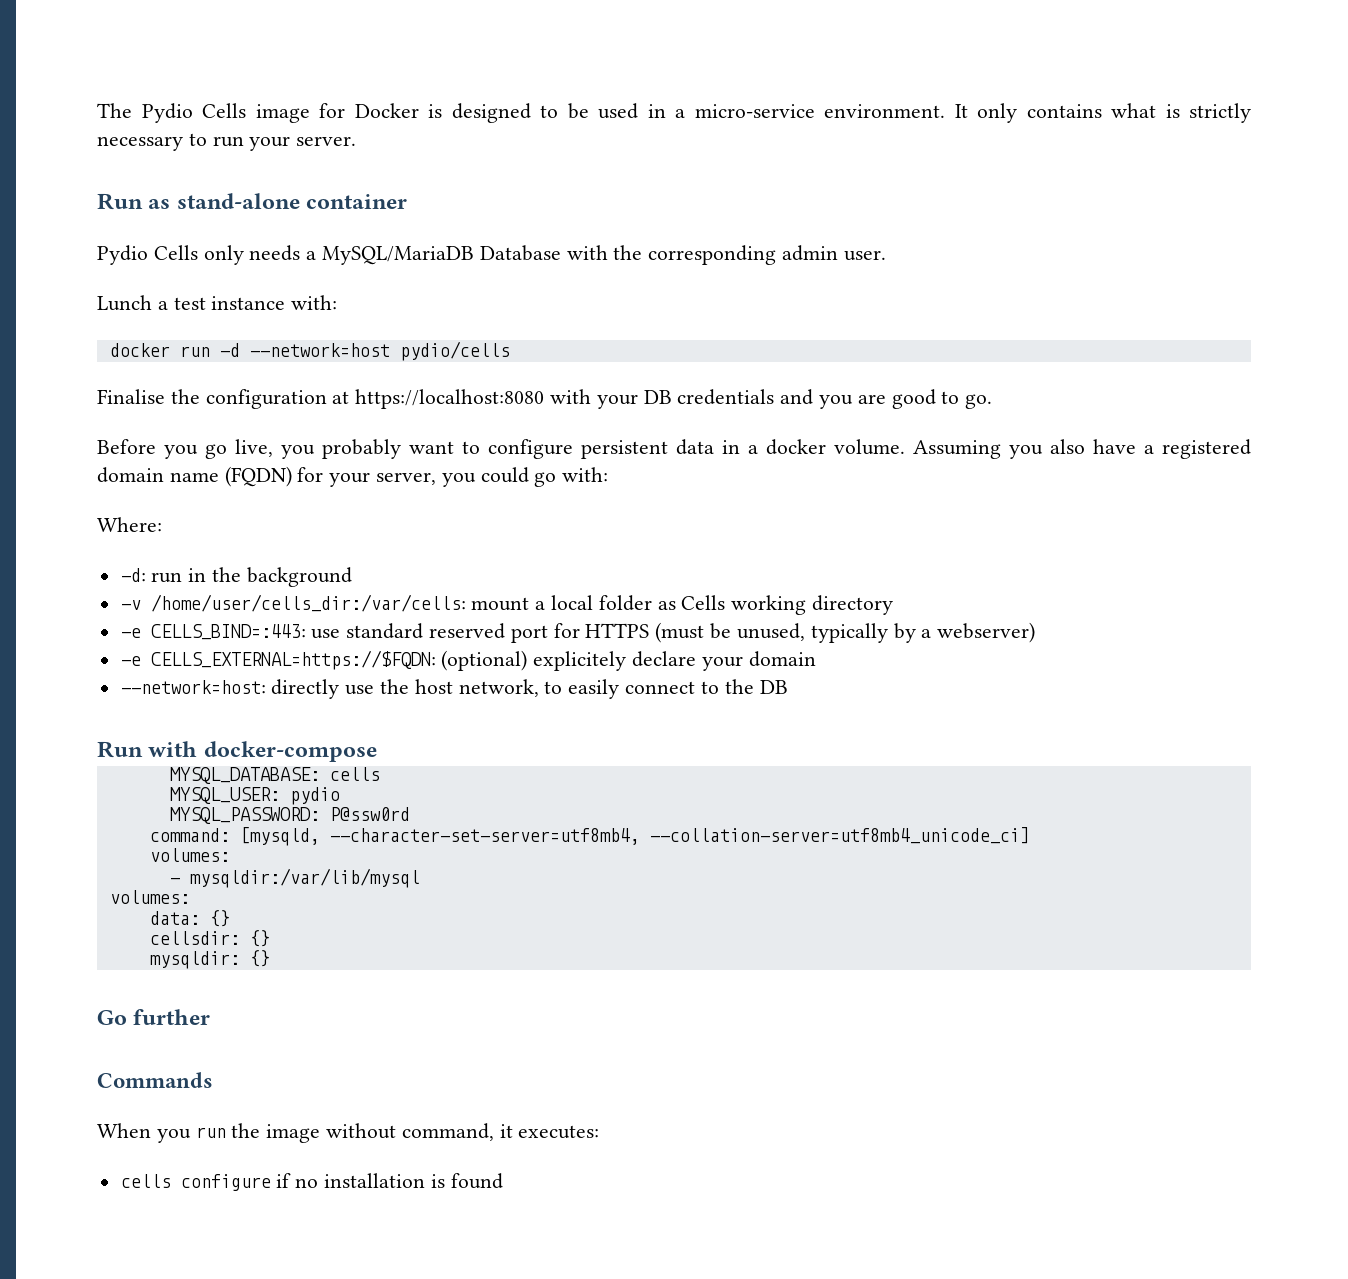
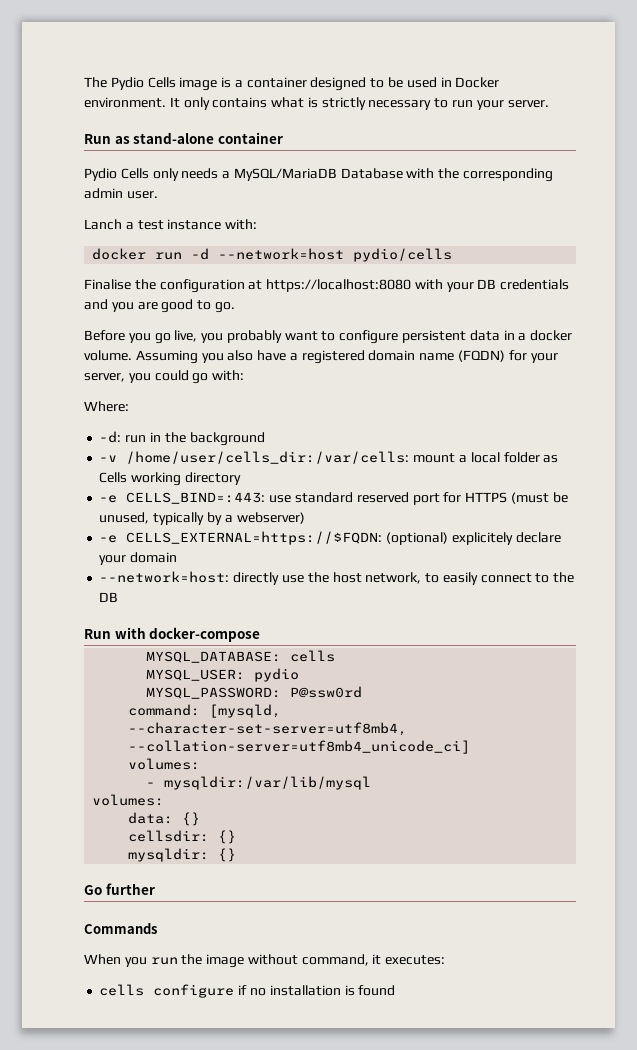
- The Pydio Cells image for Docker is designed to be used in a micro-service environment.
+ The Pydio Cells image is a container designed to be used in Docker environment.
- Lunch a test instance with:
+ Lanch a test instance with:

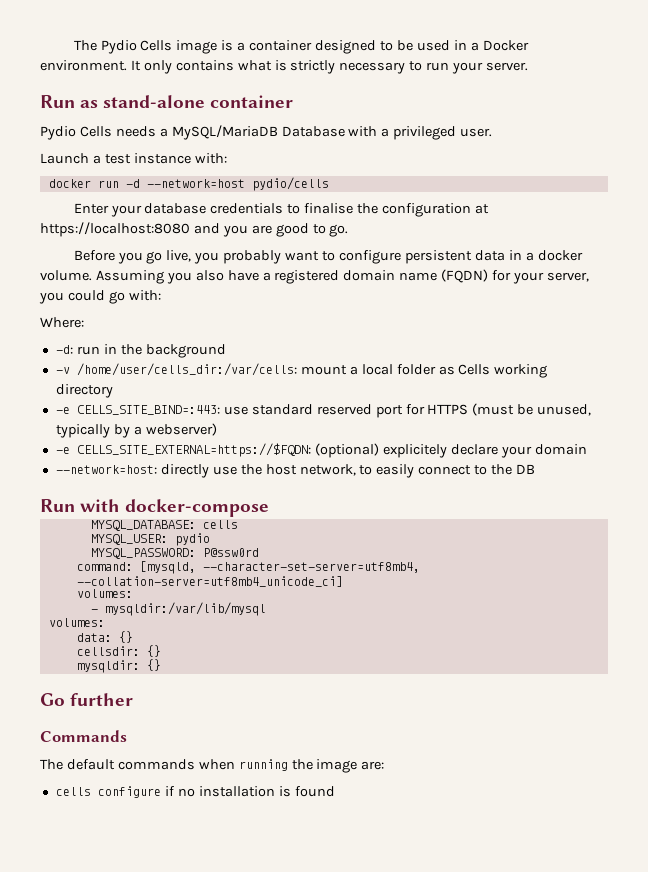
- The Pydio Cells image is a container designed to be used in Docker environment.
+ The Pydio Cells image is a container designed to be used in a Docker environment.
- Pydio Cells only needs a MySQL/MariaDB Database with the corresponding admin user.
+ Pydio Cells needs a MySQL/MariaDB Database with a privileged user.
- Lanch a test instance with:
+ Launch a test instance with:
- Finalise the configuration at https://localhost:8080 with your DB credentials and you are good to go.
+ Enter your database credentials to finalise the configuration at https://localhost:8080 and you are good to go.
- -e CELLS_BIND=:443: use standard reserved port for HTTPS (must be unused, typically by a webserver)
+ -e CELLS_SITE_BIND=:443: use standard reserved port for HTTPS (must be unused, typically by a webserver)
- -e CELLS_EXTERNAL=https://$FQDN: (optional) explicitely declare your domain
+ -e CELLS_SITE_EXTERNAL=https://$FQDN: (optional) explicitely declare your domain
- When you run the image without command, it executes:
+ The default commands when running the image are:

